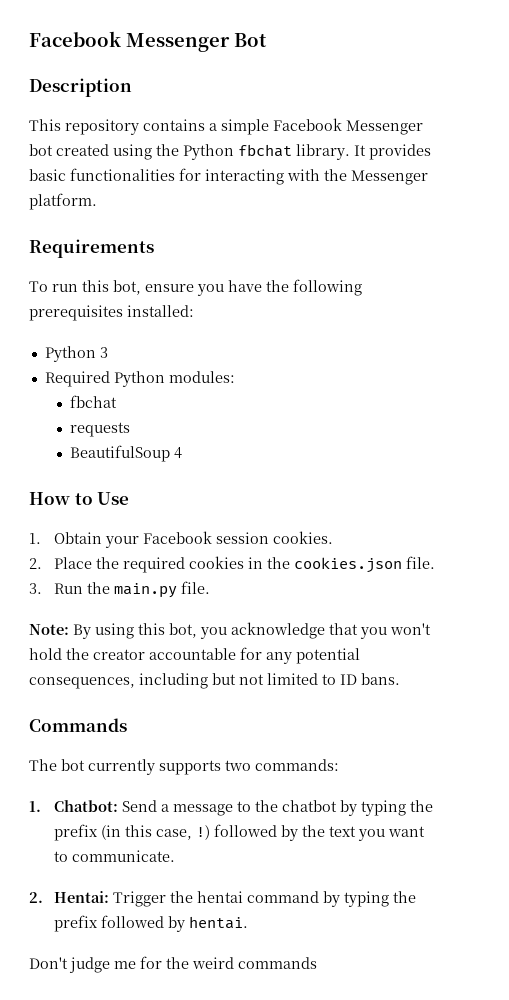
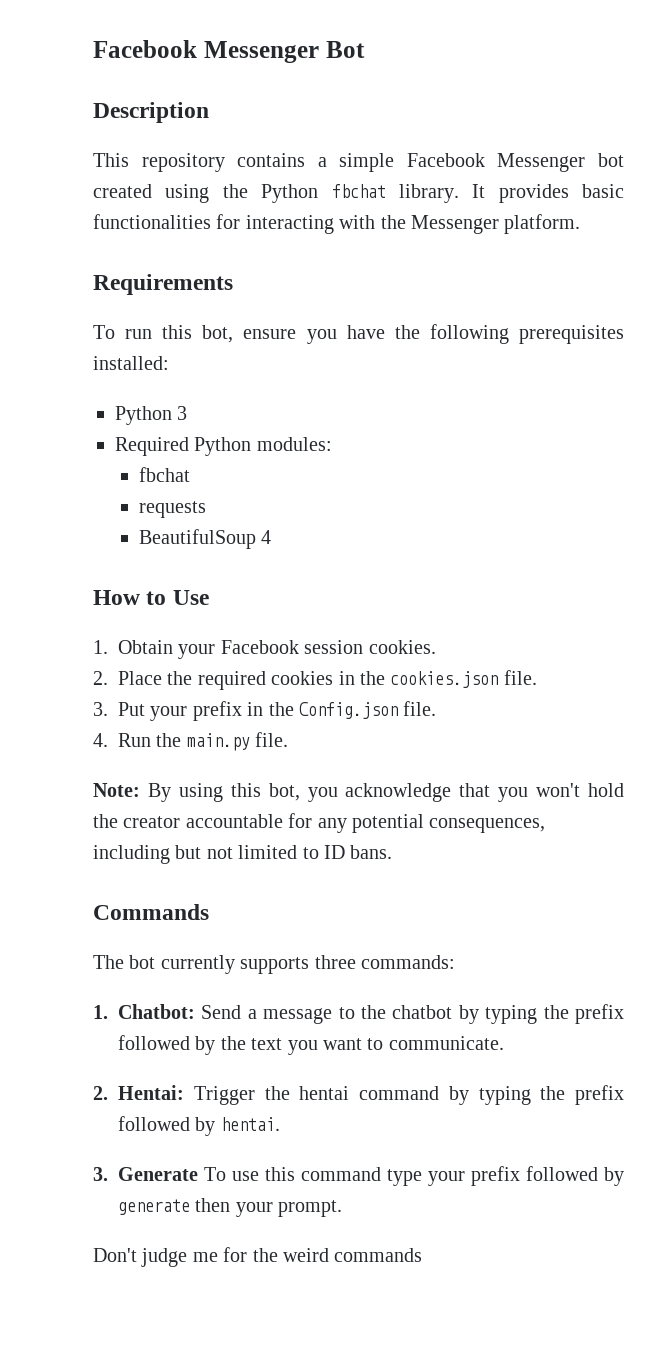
- 3. Run the main.py file.
+ 3. Put your prefix in the Config.json file.
+ 4. Run the main.py file.
- The bot currently supports two commands:
+ The bot currently supports three commands:
- 1. Chatbot: Send a message to the chatbot by typing the prefix (in this case, !) followed by the text you want to communicate.
+ 1. Chatbot: Send a message to the chatbot by typing the prefix followed by the text you want to communicate.
+ 3. Generate To use this command type your prefix followed by generate then your prompt.

